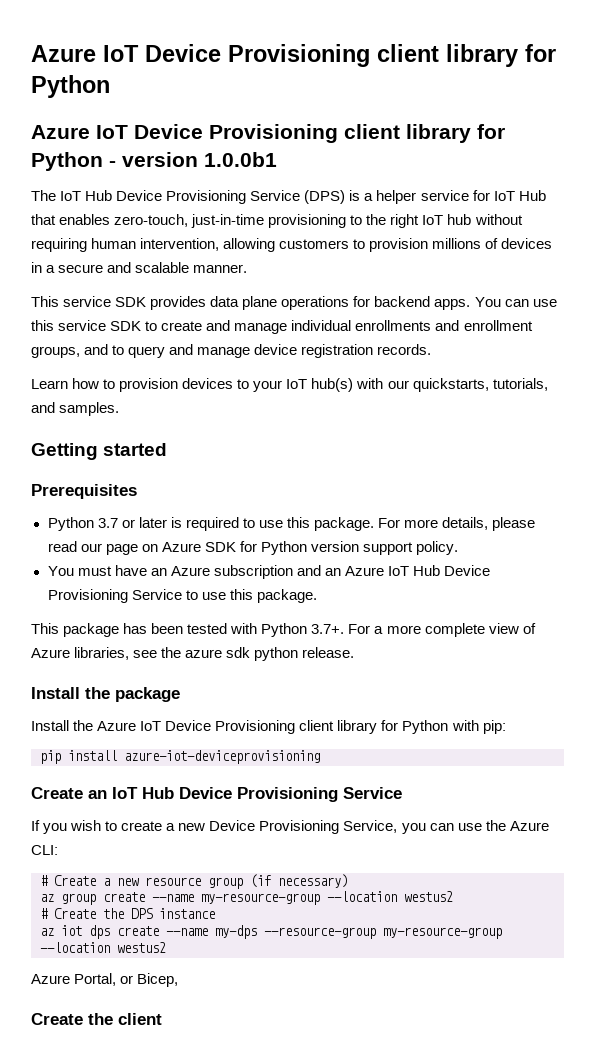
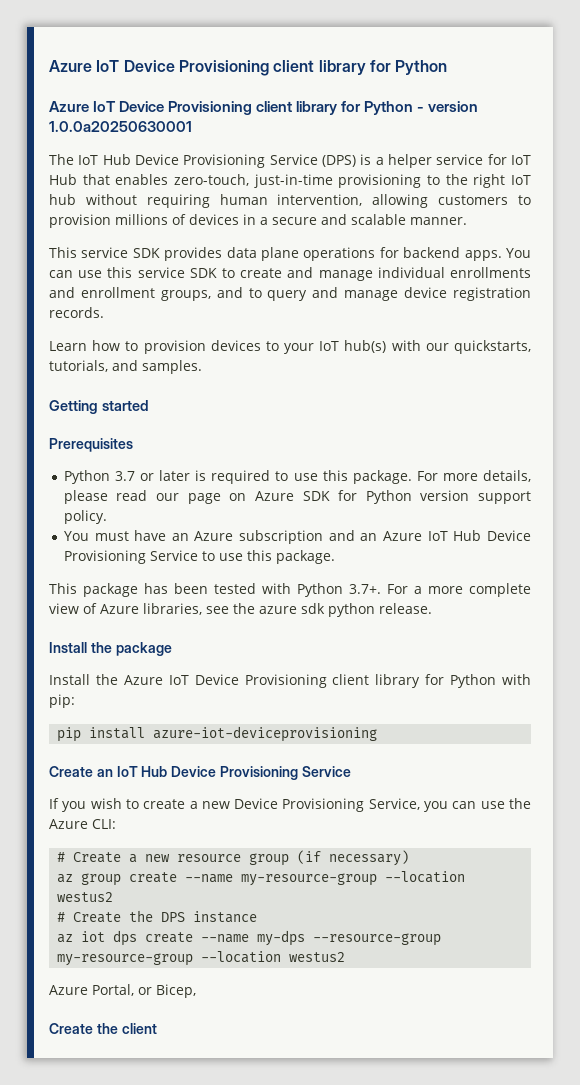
- Azure IoT Device Provisioning client library for Python - version 1.0.0b1
+ Azure IoT Device Provisioning client library for Python - version 1.0.0a20250630001

